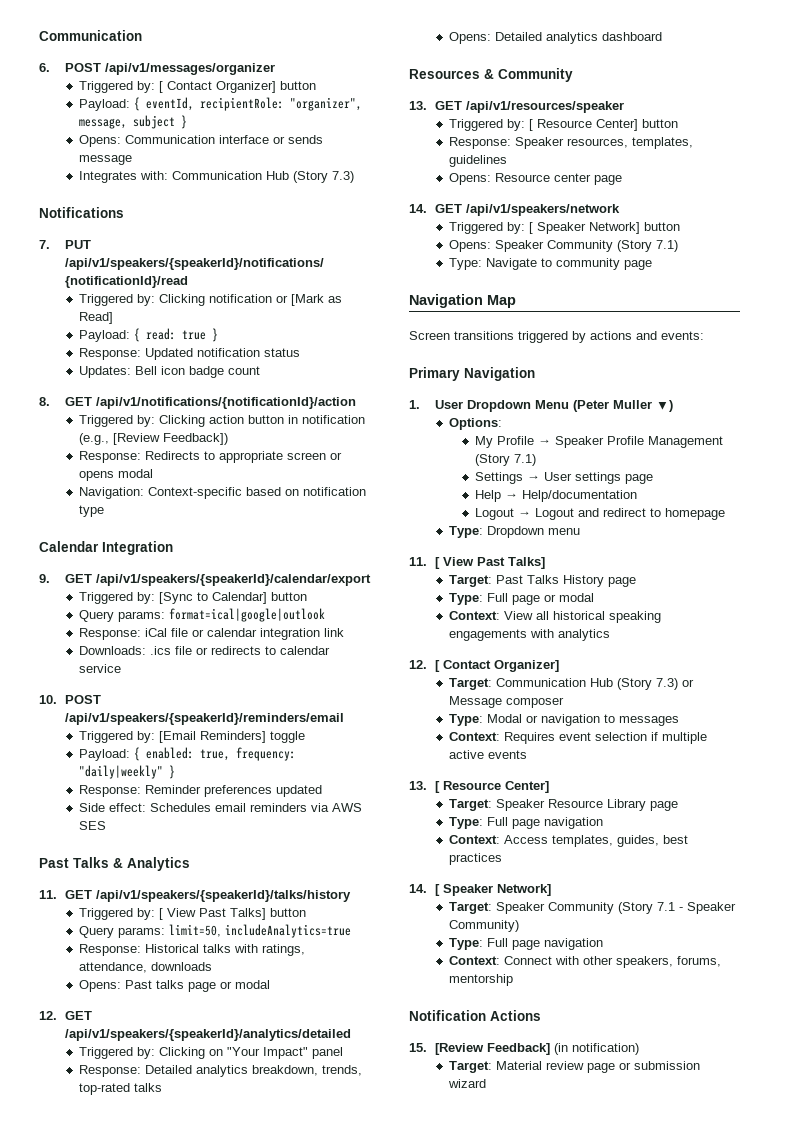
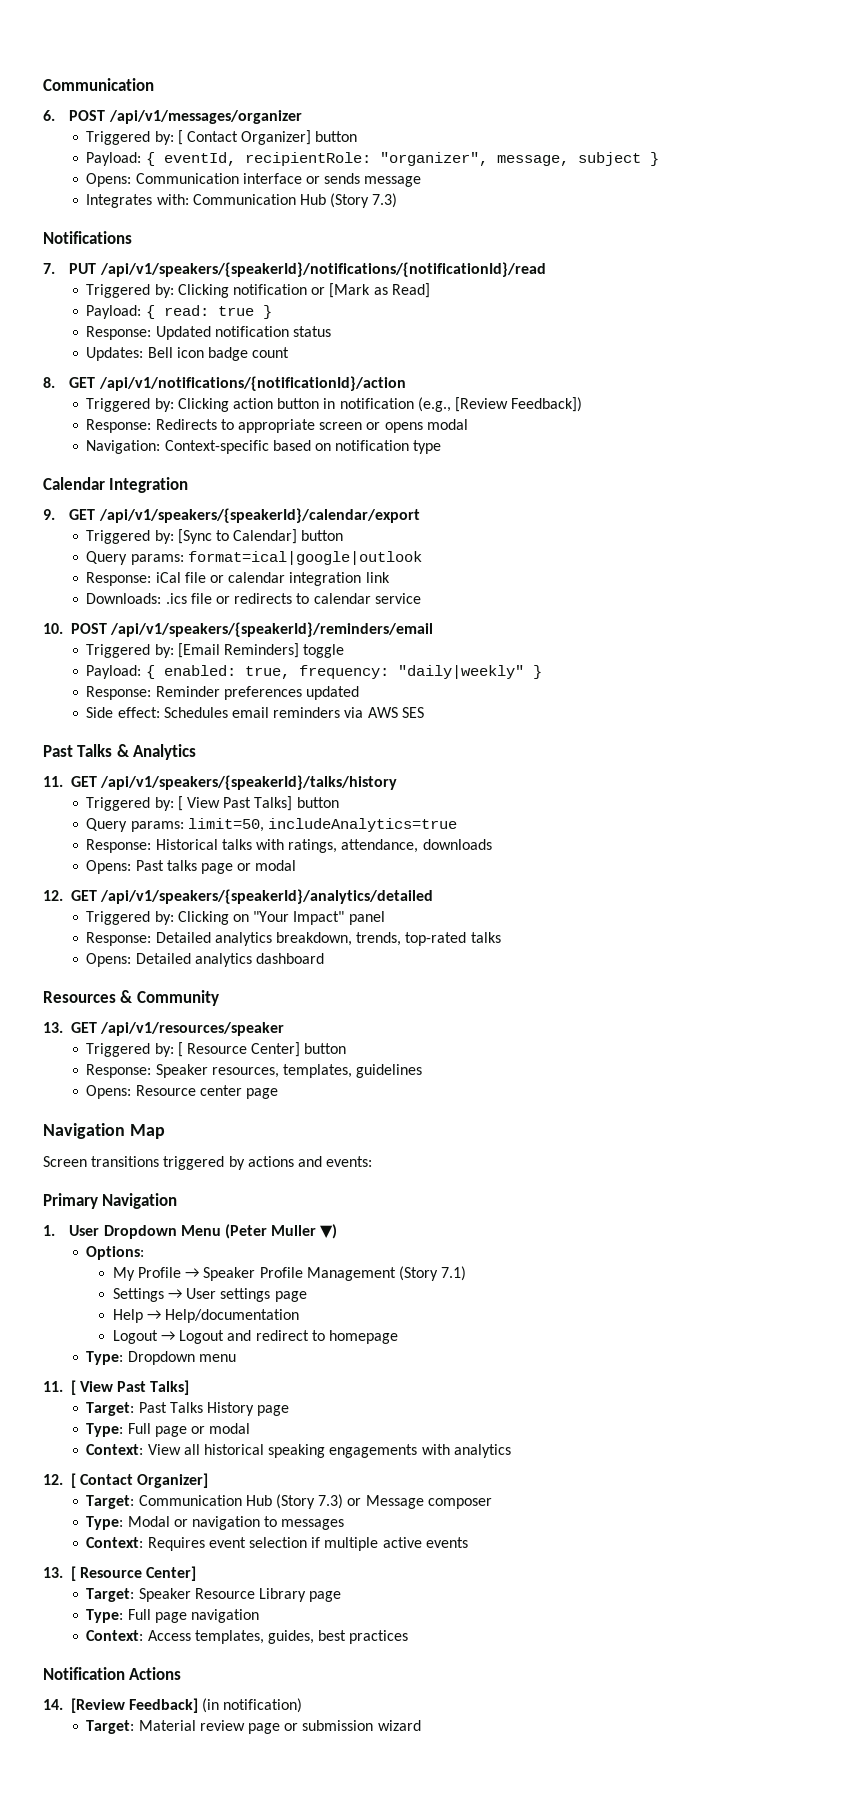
- 14. GET /api/v1/speakers/network
- Triggered by: [ Speaker Network] button
- Opens: Speaker Community (Story 7.1)
- Type: Navigate to community page
- 14. [ Speaker Network]
- Target: Speaker Community (Story 7.1 - Speaker Community)
- Type: Full page navigation
- Context: Connect with other speakers, forums, mentorship
- 15. [Review Feedback] (in notification)
+ 14. [Review Feedback] (in notification)

